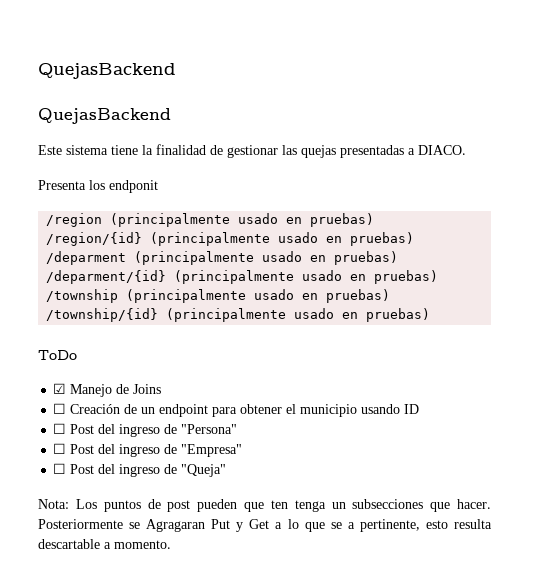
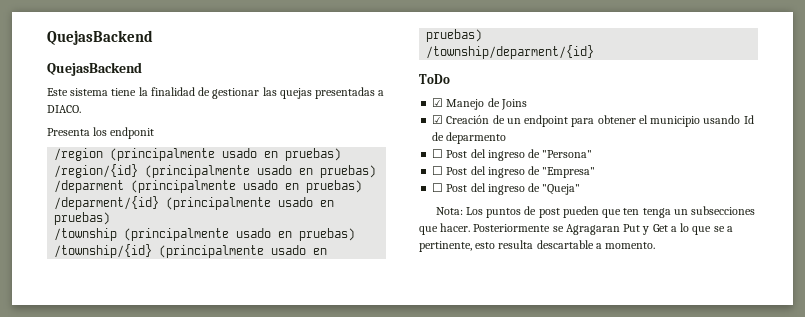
+ /township/deparment/{id}
- ☐ Creación de un endpoint para obtener el municipio usando ID
+ ☑ Creación de un endpoint para obtener el municipio usando Id de deparmento

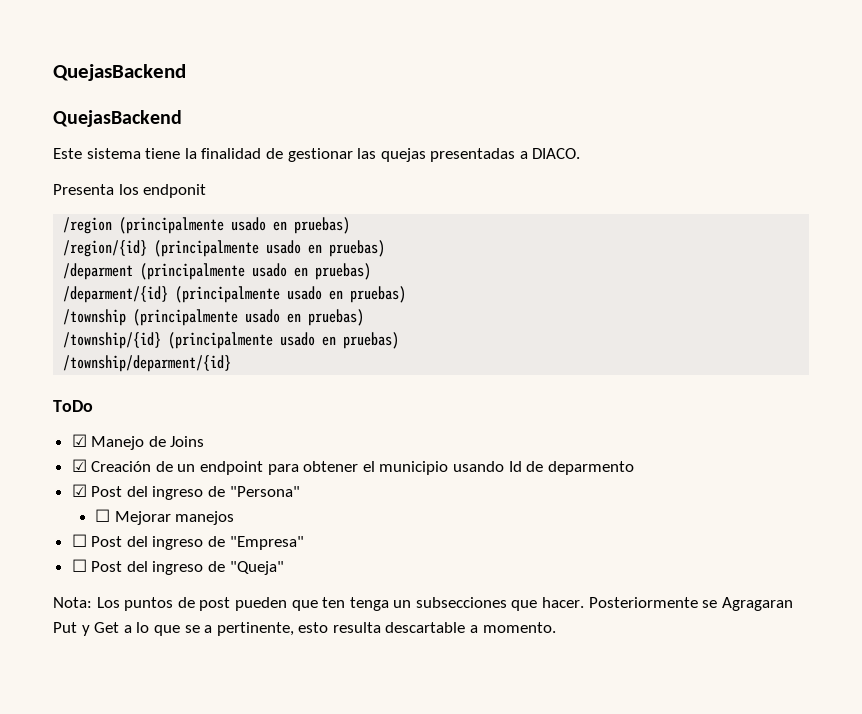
- ☐ Post del ingreso de "Persona"
+ ☑ Post del ingreso de "Persona"
+ ☐ Mejorar manejos

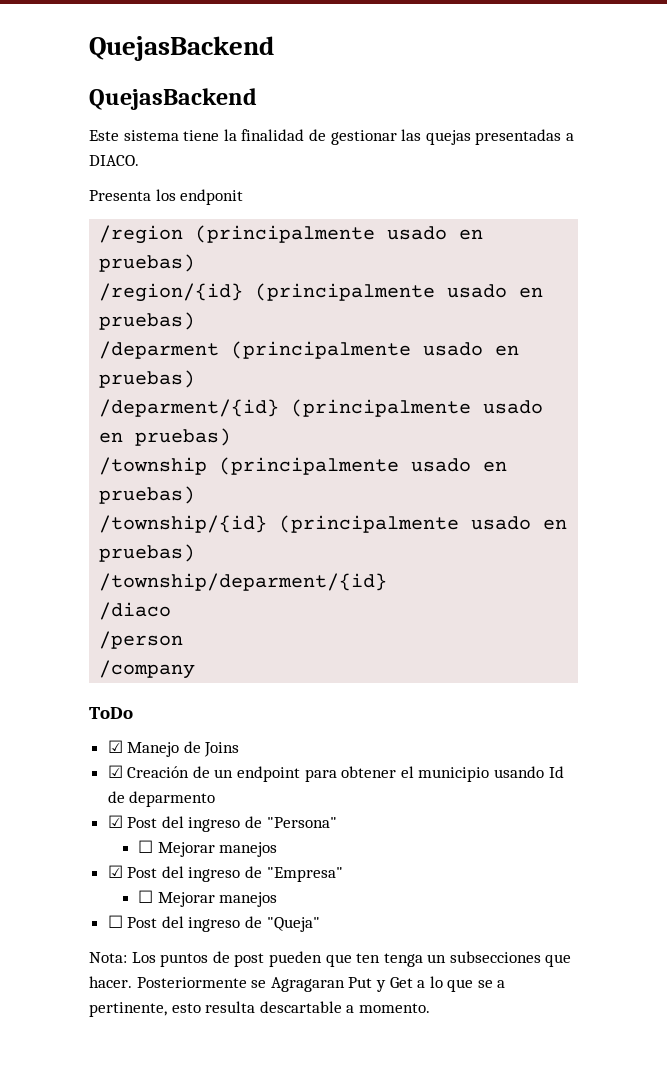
+ /diaco
+ /person
+ /company
- ☐ Post del ingreso de "Empresa"
+ ☑ Post del ingreso de "Empresa"
+ ☐ Mejorar manejos

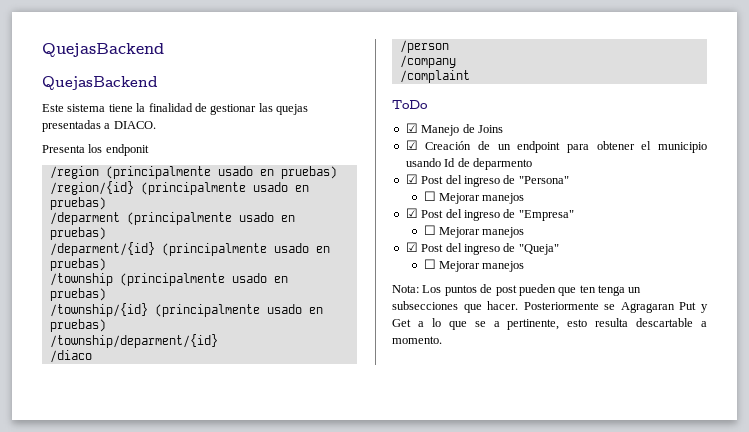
+ /complaint
- ☐ Post del ingreso de "Queja"
+ ☑ Post del ingreso de "Queja"
+ ☐ Mejorar manejos

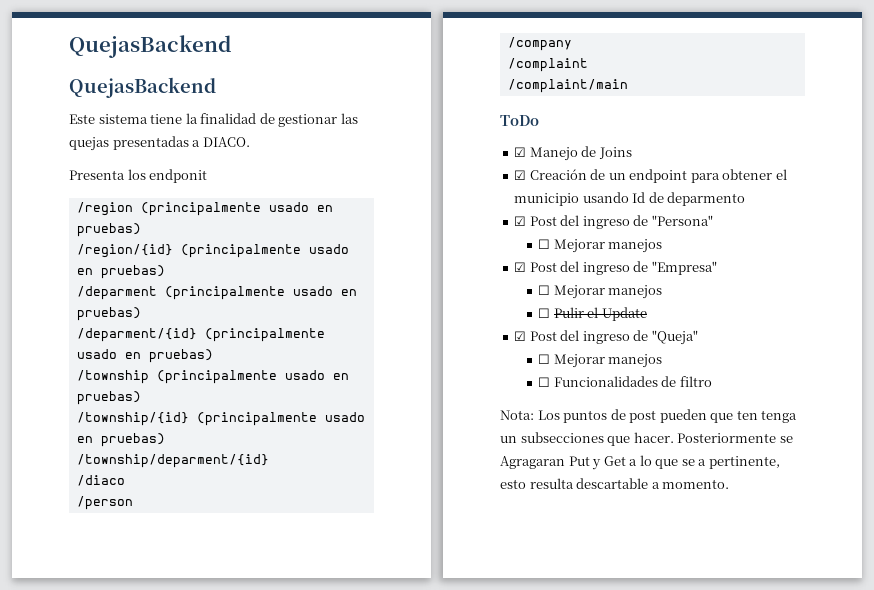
+ /complaint/main
+ ☐ Pulir el Update
+ ☐ Funcionalidades de filtro

